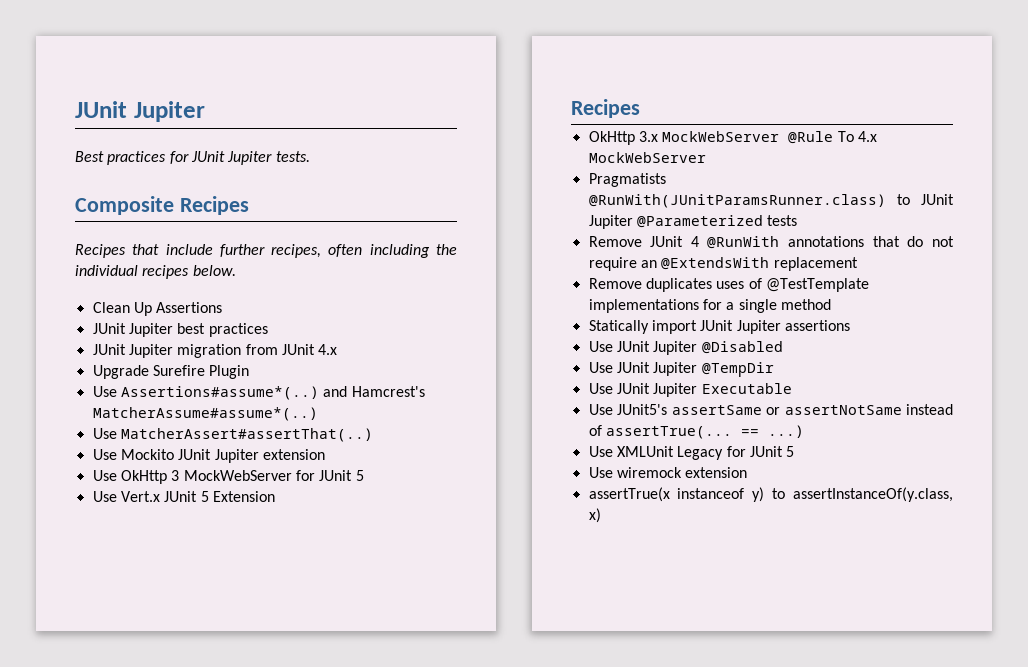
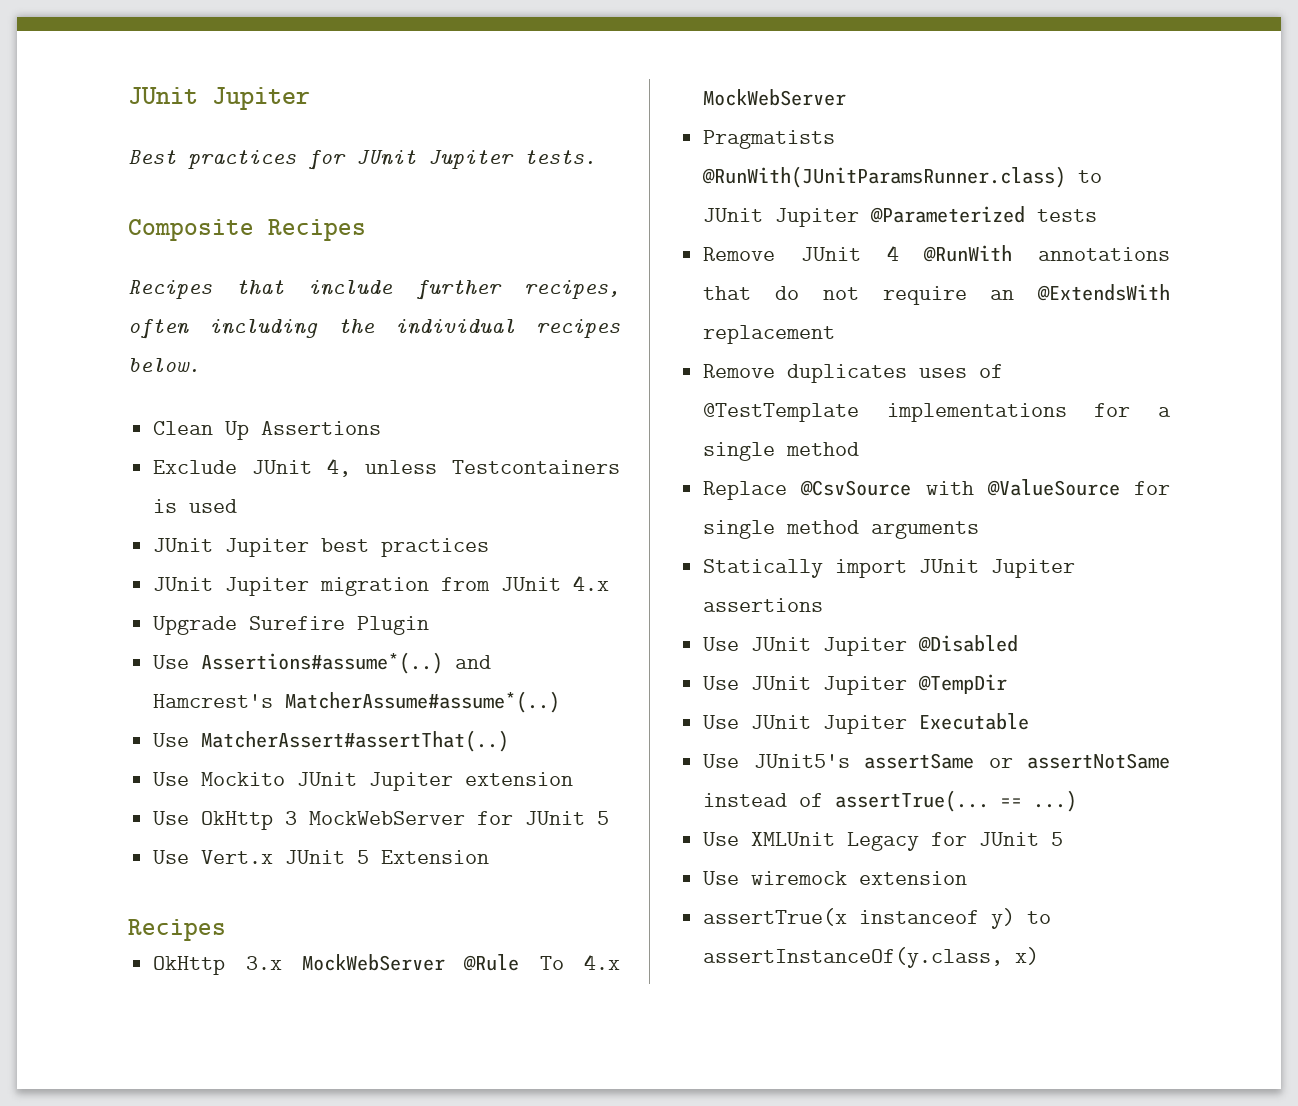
+ Exclude JUnit 4, unless Testcontainers is used
+ Replace @CsvSource with @ValueSource for single method arguments

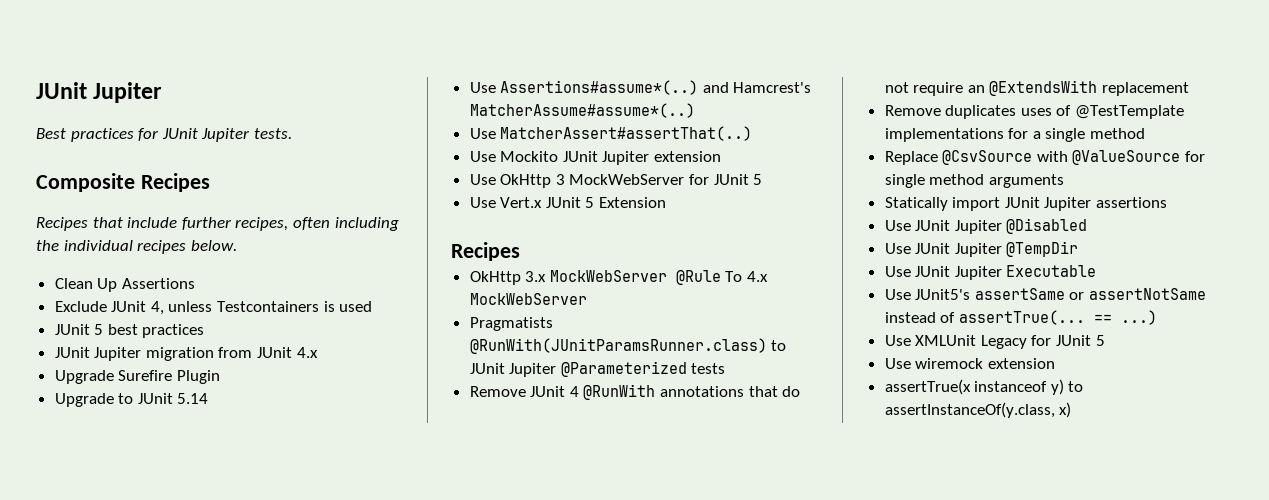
- JUnit Jupiter best practices
+ JUnit 5 best practices
+ Upgrade to JUnit 5.14

